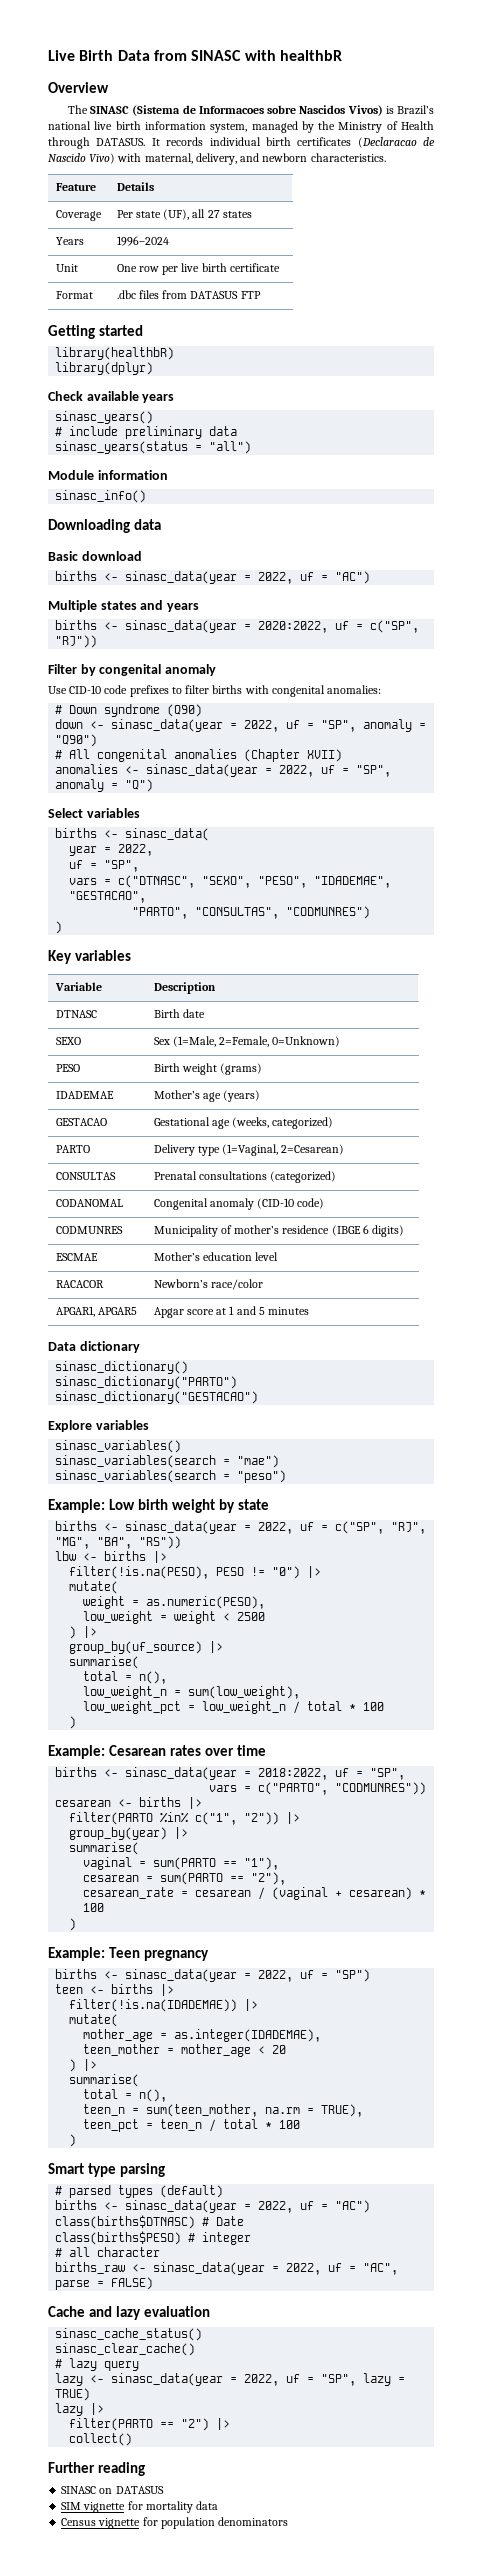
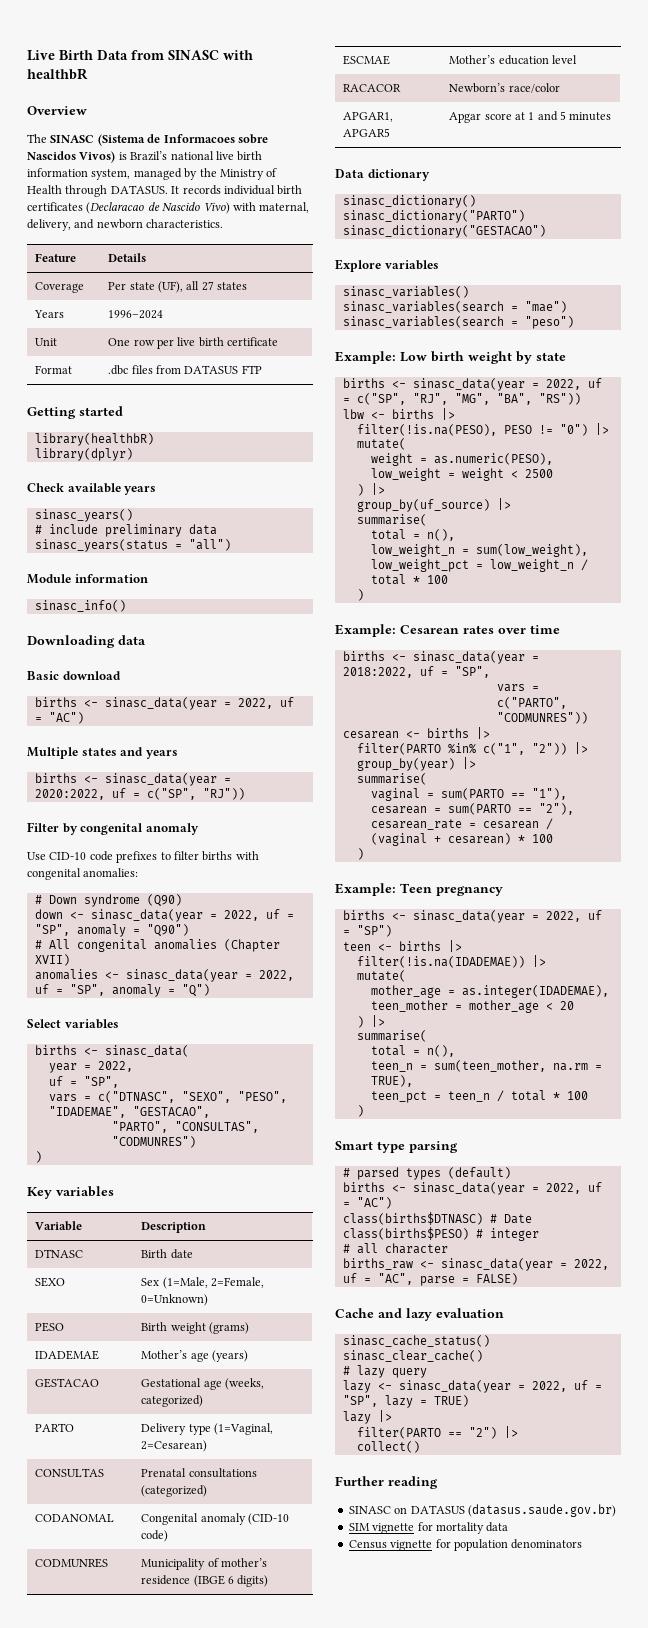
- SINASC on DATASUS
+ SINASC on DATASUS (datasus.saude.gov.br)

